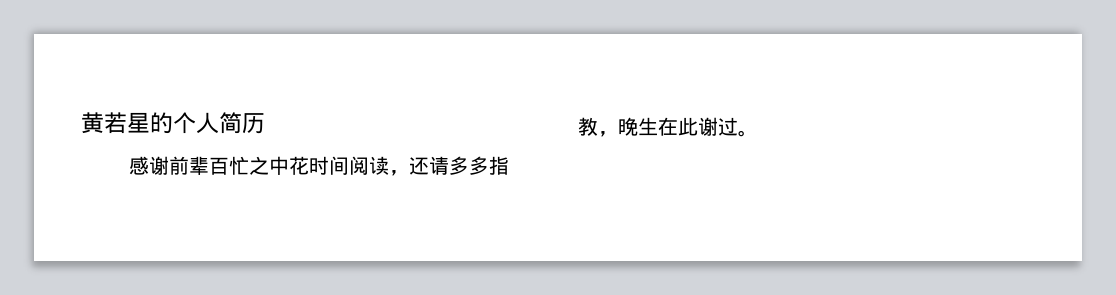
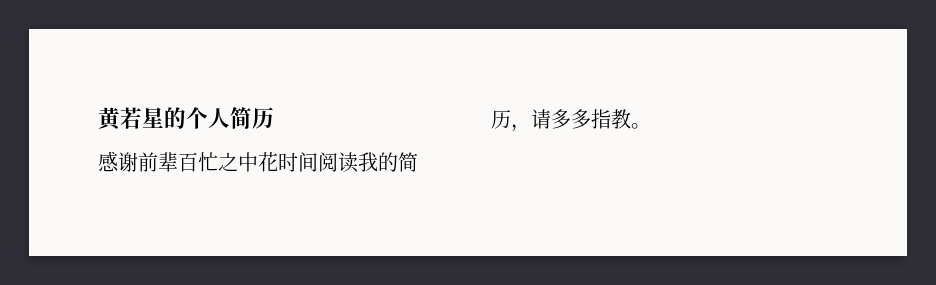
- 感谢前辈百忙之中花时间阅读，还请多多指教，晚生在此谢过。
+ 感谢前辈百忙之中花时间阅读我的简历，请多多指教。

